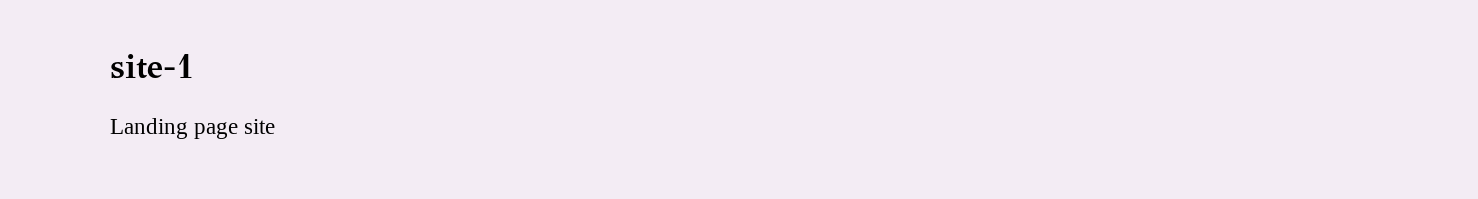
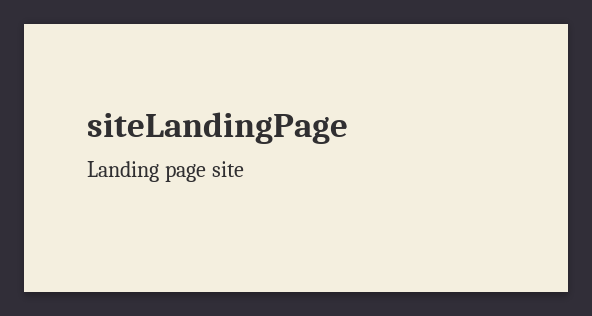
- site-1
+ siteLandingPage

